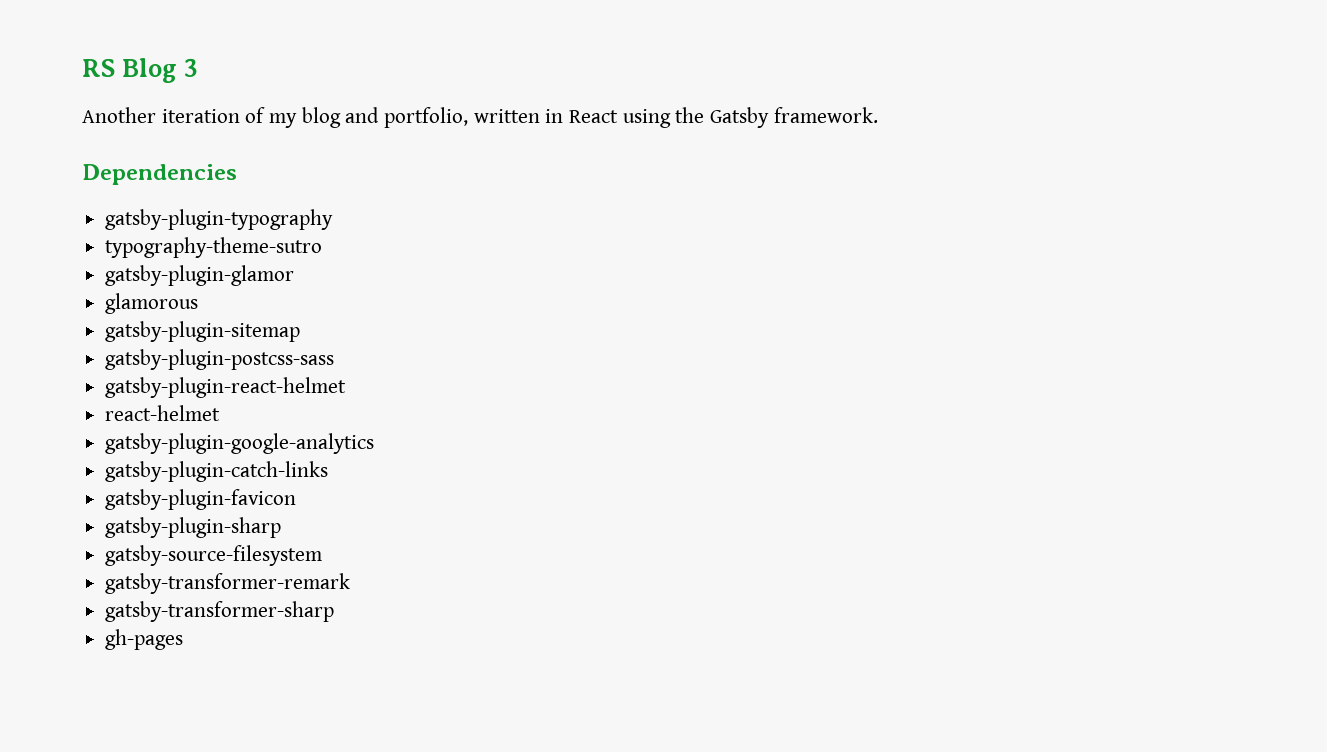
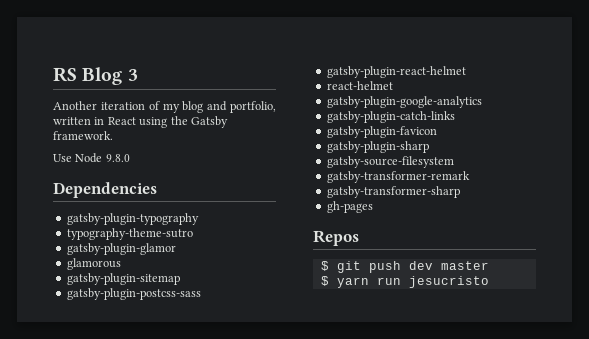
+ Use Node 9.8.0
+ Repos
+ $ git push dev master
+ $ yarn run jesucristo

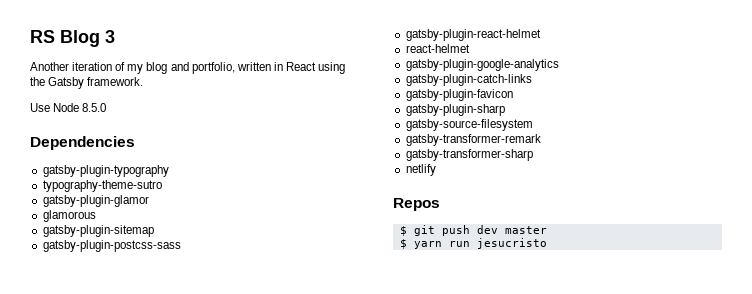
- Use Node 9.8.0
+ Use Node 8.5.0
- gh-pages
+ netlify

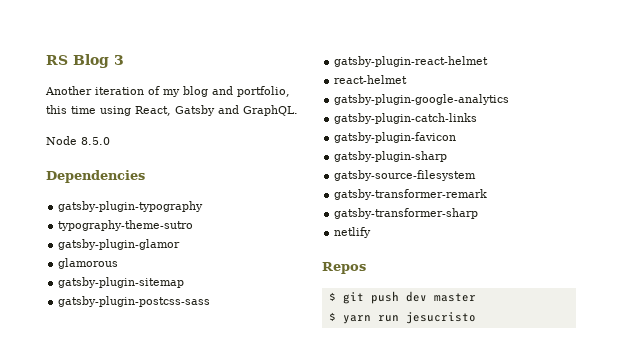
- Another iteration of my blog and portfolio, written in React using the Gatsby framework.
- Use Node 8.5.0
+ Another iteration of my blog and portfolio, this time using React, Gatsby and GraphQL.
+ Node 8.5.0

